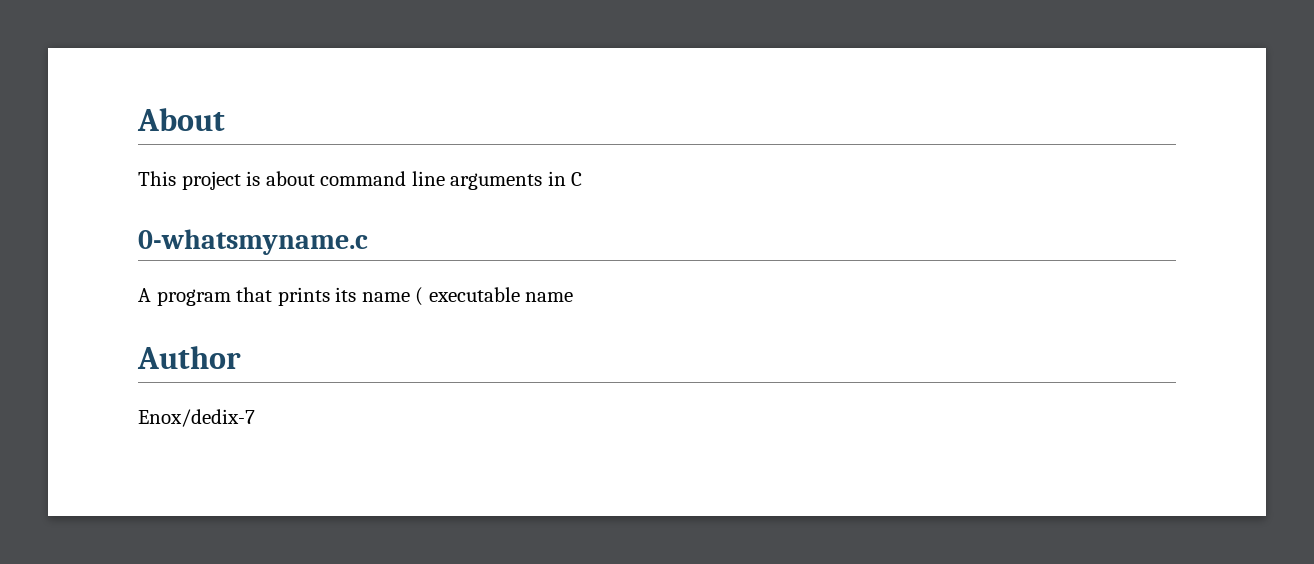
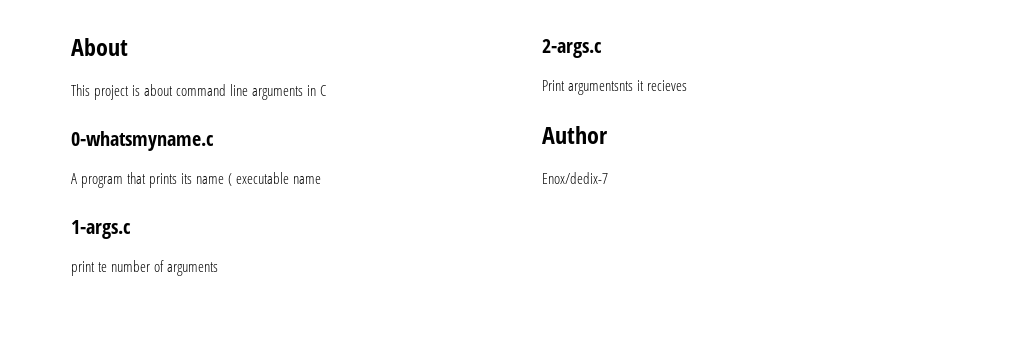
+ 1-args.c
+ print te number of arguments
+ 2-args.c
+ Print argumentsnts it recieves

